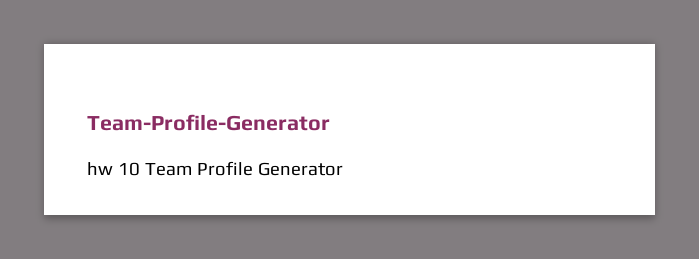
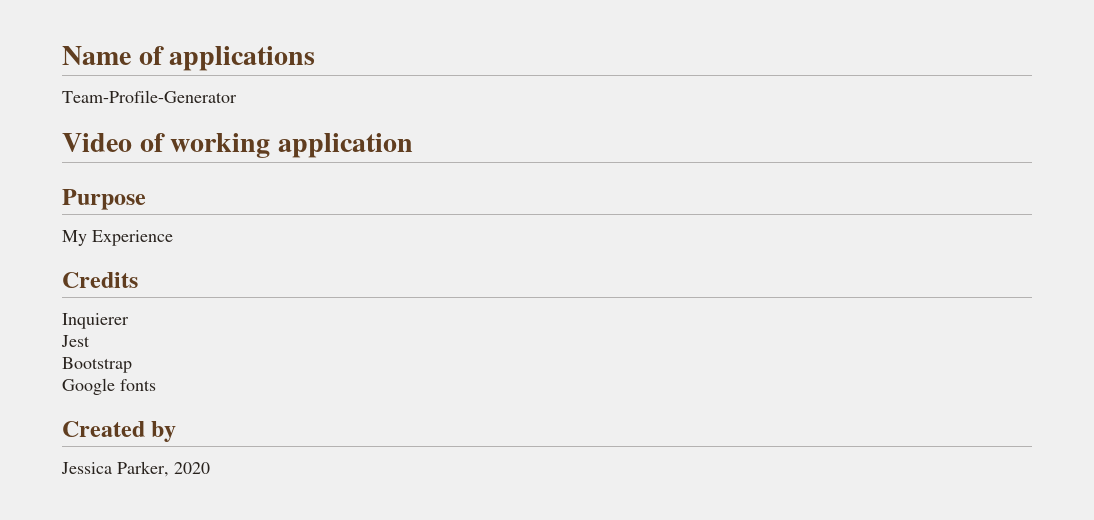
+ Name of applications
  Team-Profile-Generator
- hw 10 Team Profile Generator
+ Video of working application
+ Purpose
+ My Experience
+ Credits
+ Inquierer
+ Jest
+ Bootstrap
+ Google fonts
+ Created by
+ Jessica Parker, 2020

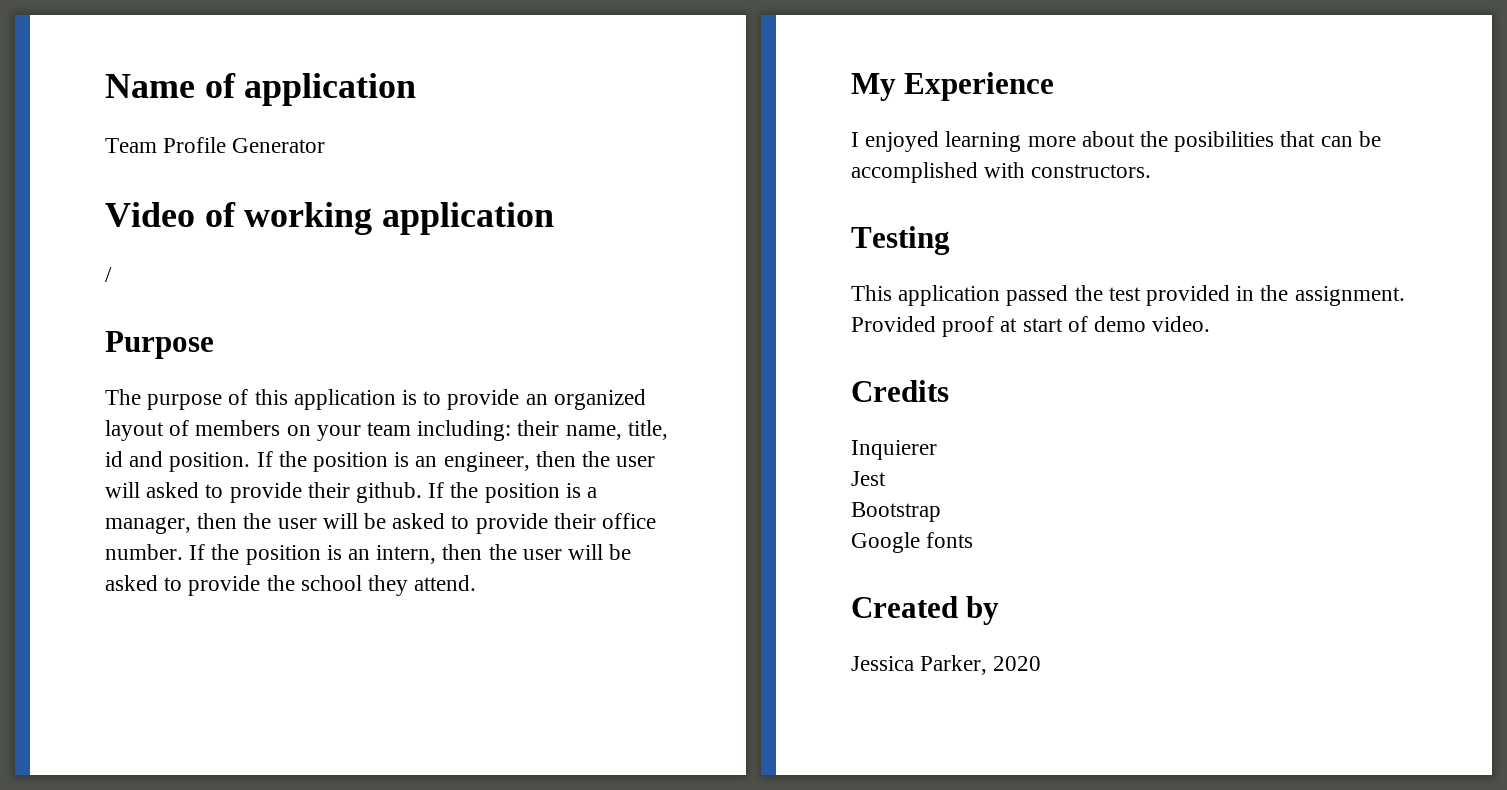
- Name of applications
- Team-Profile-Generator
+ Name of application
+ Team Profile Generator
+ /
+ The purpose of this application is to provide an organized layout of members on your team including: their name, title, id and position. If the position is an engineer, then the user will asked to provide their github. If the position is a manager, then the user will be asked to provide their office number. If the position is an intern, then the user will be asked to provide the school they attend.
  My Experience
+ I enjoyed learning more about the posibilities that can be accomplished with constructors.
+ Testing
+ This application passed the test provided in the assignment. Provided proof at start of demo video.

